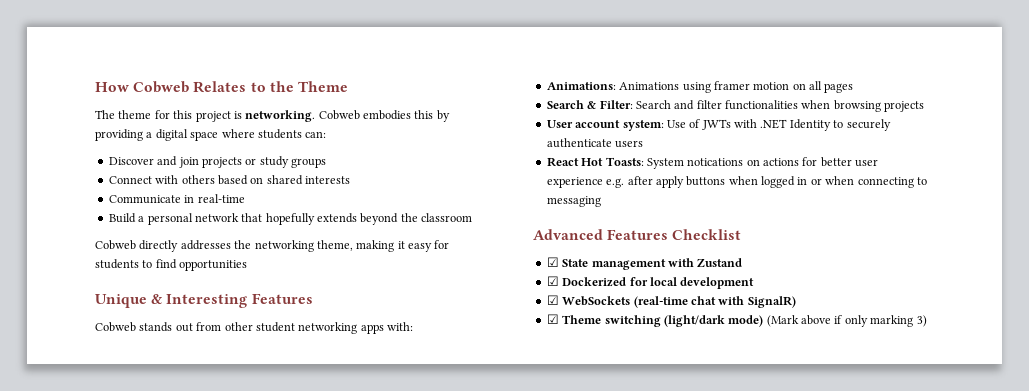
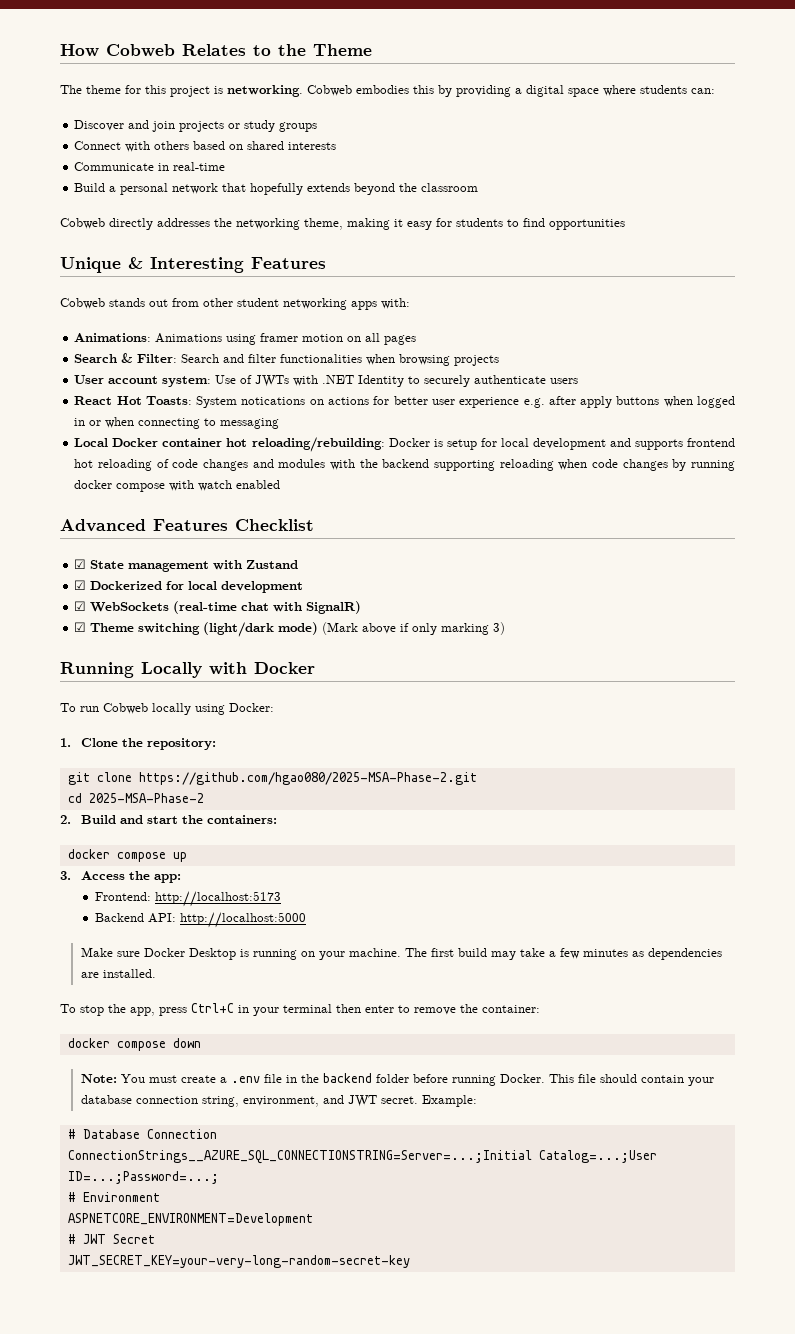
+ Local Docker container hot reloading/rebuilding: Docker is setup for local development and supports frontend hot reloading of code changes and modules with the backend supporting reloading when code changes by running docker compose with watch enabled
+ Running Locally with Docker
+ To run Cobweb locally using Docker:
+ 1. Clone the repository:
+ git clone https://github.com/hgao080/2025-MSA-Phase-2.git
+ cd 2025-MSA-Phase-2
+ 2. Build and start the containers:
+ docker compose up
+ 3. Access the app:
+ Frontend: http://localhost:5173
+ Backend API: http://localhost:5000
+ Make sure Docker Desktop is running on your machine. The first build may take a few minutes as dependencies are installed.
+ To stop the app, press Ctrl+C in your terminal then enter to remove the container:
+ docker compose down
+ Note: You must create a .env file in the backend folder before running Docker. This file should contain your database connection string, environment, and JWT secret. Example:
+ # Database Connection
+ ConnectionStrings__AZURE_SQL_CONNECTIONSTRING=Server=...;Initial Catalog=...;User ID=...;Password=...;
+ # Environment
+ ASPNETCORE_ENVIRONMENT=Development
+ # JWT Secret
+ JWT_SECRET_KEY=your-very-long-random-secret-key

